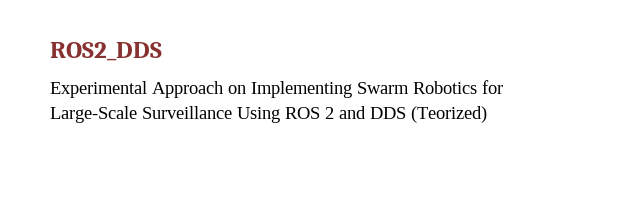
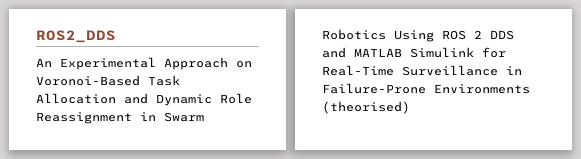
- Experimental Approach on Implementing Swarm Robotics for Large-Scale Surveillance Using ROS 2 and DDS (Teorized)
+ An Experimental Approach on Voronoi-Based Task Allocation and Dynamic Role Reassignment in Swarm Robotics Using ROS 2 DDS and MATLAB Simulink for Real-Time Surveillance in Failure-Prone Environments (theorised)

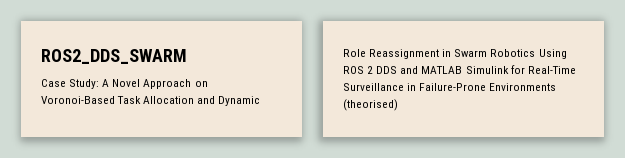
- ROS2_DDS
- An Experimental Approach on Voronoi-Based Task Allocation and Dynamic Role Reassignment in Swarm Robotics Using ROS 2 DDS and MATLAB Simulink for Real-Time Surveillance in Failure-Prone Environments (theorised)
+ ROS2_DDS_SWARM
+ Case Study: A Novel Approach on Voronoi-Based Task Allocation and Dynamic Role Reassignment in Swarm Robotics Using ROS 2 DDS and MATLAB Simulink for Real-Time Surveillance in Failure-Prone Environments (theorised)

